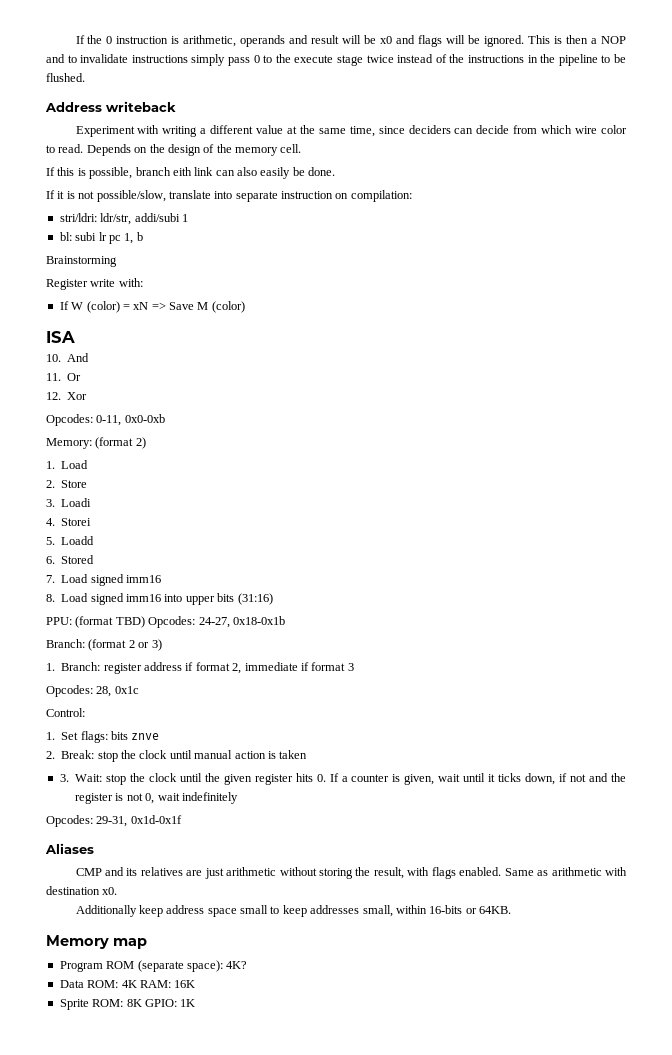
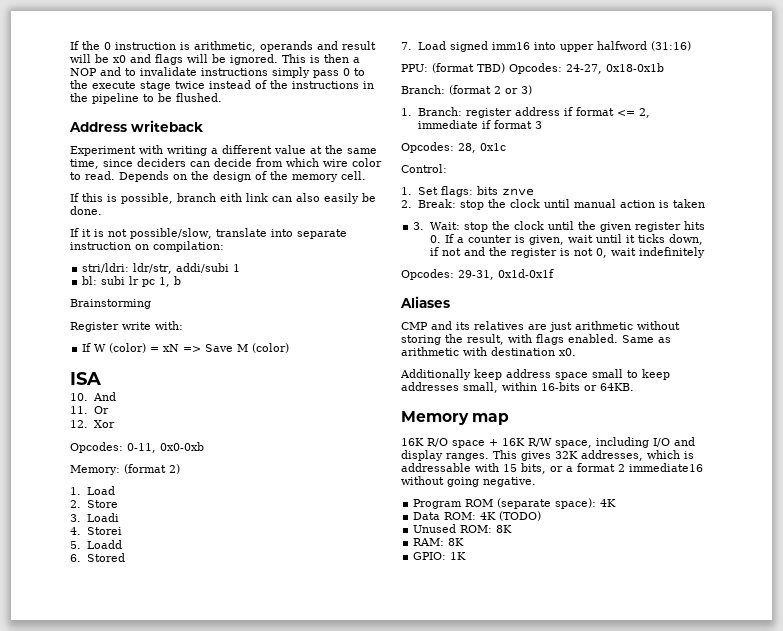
- 7. Load signed imm16
- 8. Load signed imm16 into upper bits (31:16)
+ 7. Load signed imm16 into upper halfword (31:16)
- 1. Branch: register address if format 2, immediate if format 3
+ 1. Branch: register address if format <= 2, immediate if format 3
+ 16K R/O space + 16K R/W space, including I/O and display ranges. This gives 32K addresses, which is addressable with 15 bits, or a format 2 immediate16 without going negative.
- Program ROM (separate space): 4K?
+ Program ROM (separate space): 4K
- Data ROM: 4K RAM: 16K
- Sprite ROM: 8K GPIO: 1K
+ Data ROM: 4K (TODO)
+ Unused ROM: 8K
+ RAM: 8K
+ GPIO: 1K

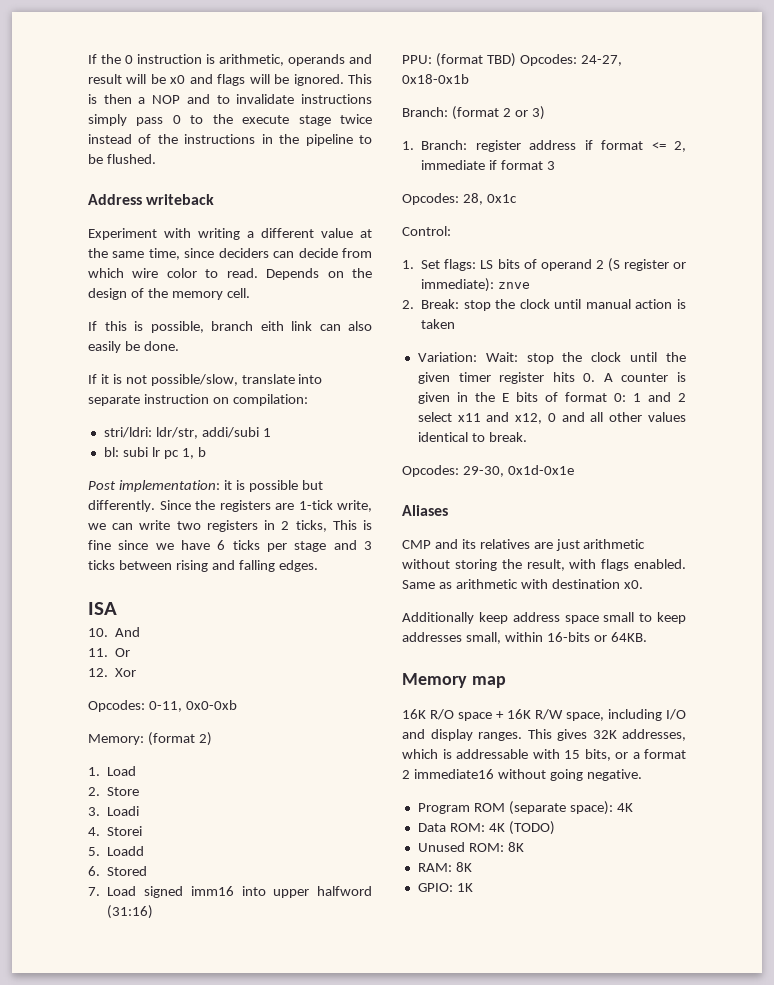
- Brainstorming
- Register write with:
- If W (color) = xN => Save M (color)
+ Post implementation: it is possible but differently. Since the registers are 1-tick write, we can write two registers in 2 ticks, This is fine since we have 6 ticks per stage and 3 ticks between rising and falling edges.
- 1. Set flags: bits znve
+ 1. Set flags: LS bits of operand 2 (S register or immediate): znve
- 3. Wait: stop the clock until the given register hits 0. If a counter is given, wait until it ticks down, if not and the register is not 0, wait indefinitely
- Opcodes: 29-31, 0x1d-0x1f
+ Variation: Wait: stop the clock until the given timer register hits 0. A counter is given in the E bits of format 0: 1 and 2 select x11 and x12, 0 and all other values identical to break.
+ Opcodes: 29-30, 0x1d-0x1e

